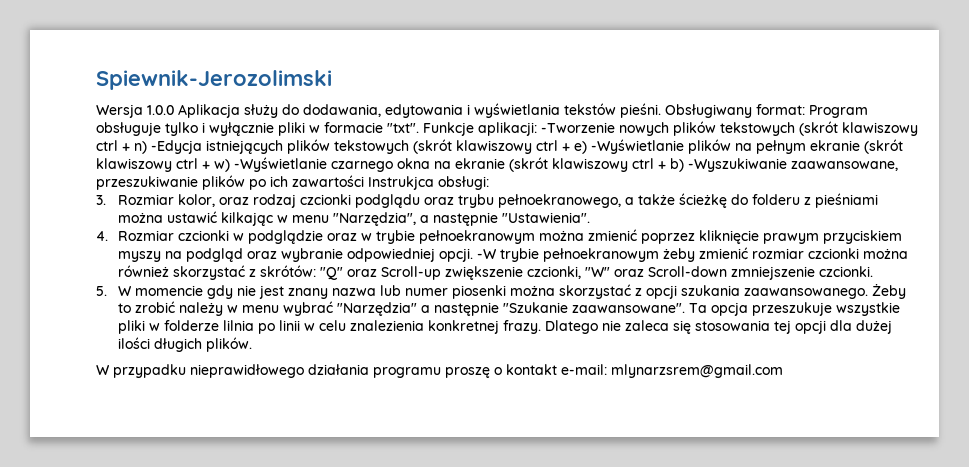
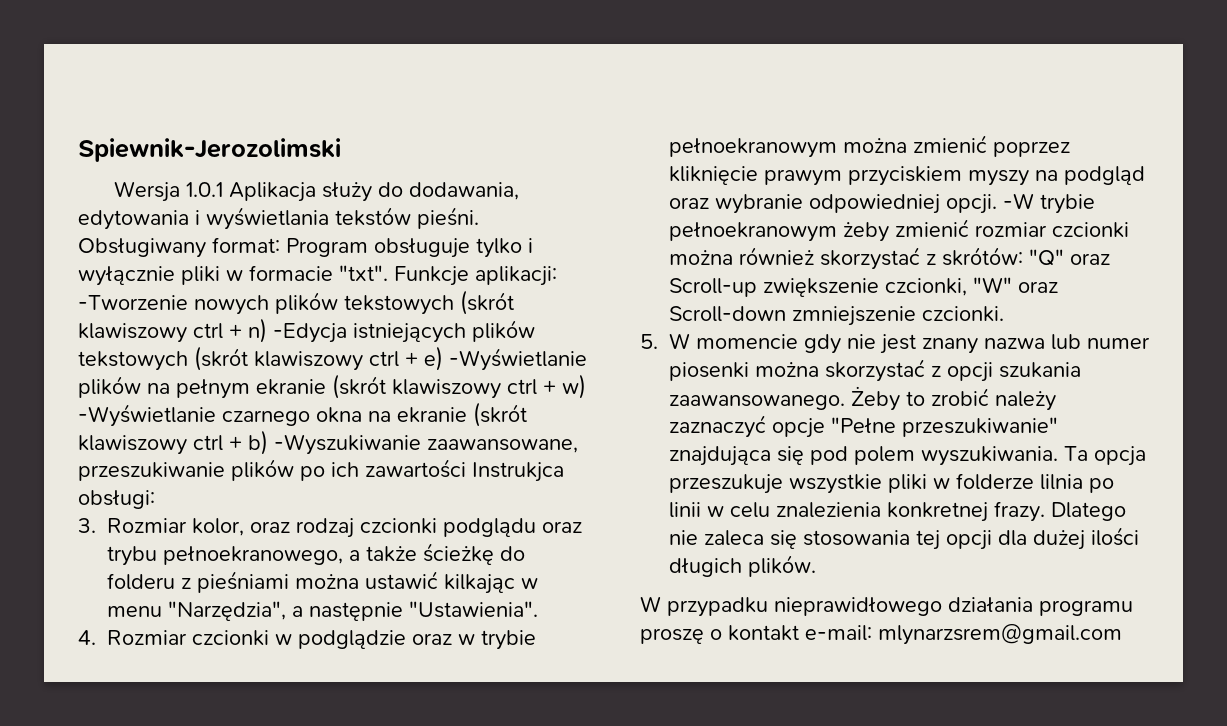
- Wersja 1.0.0 Aplikacja służy do dodawania, edytowania i wyświetlania tekstów pieśni.
+ Wersja 1.0.1 Aplikacja służy do dodawania, edytowania i wyświetlania tekstów pieśni.
- Żeby to zrobić należy w menu wybrać "Narzędzia" a następnie "Szukanie zaawansowane".
+ Żeby to zrobić należy zaznaczyć opcje "Pełne przeszukiwanie" znajdująca się pod polem wyszukiwania.

